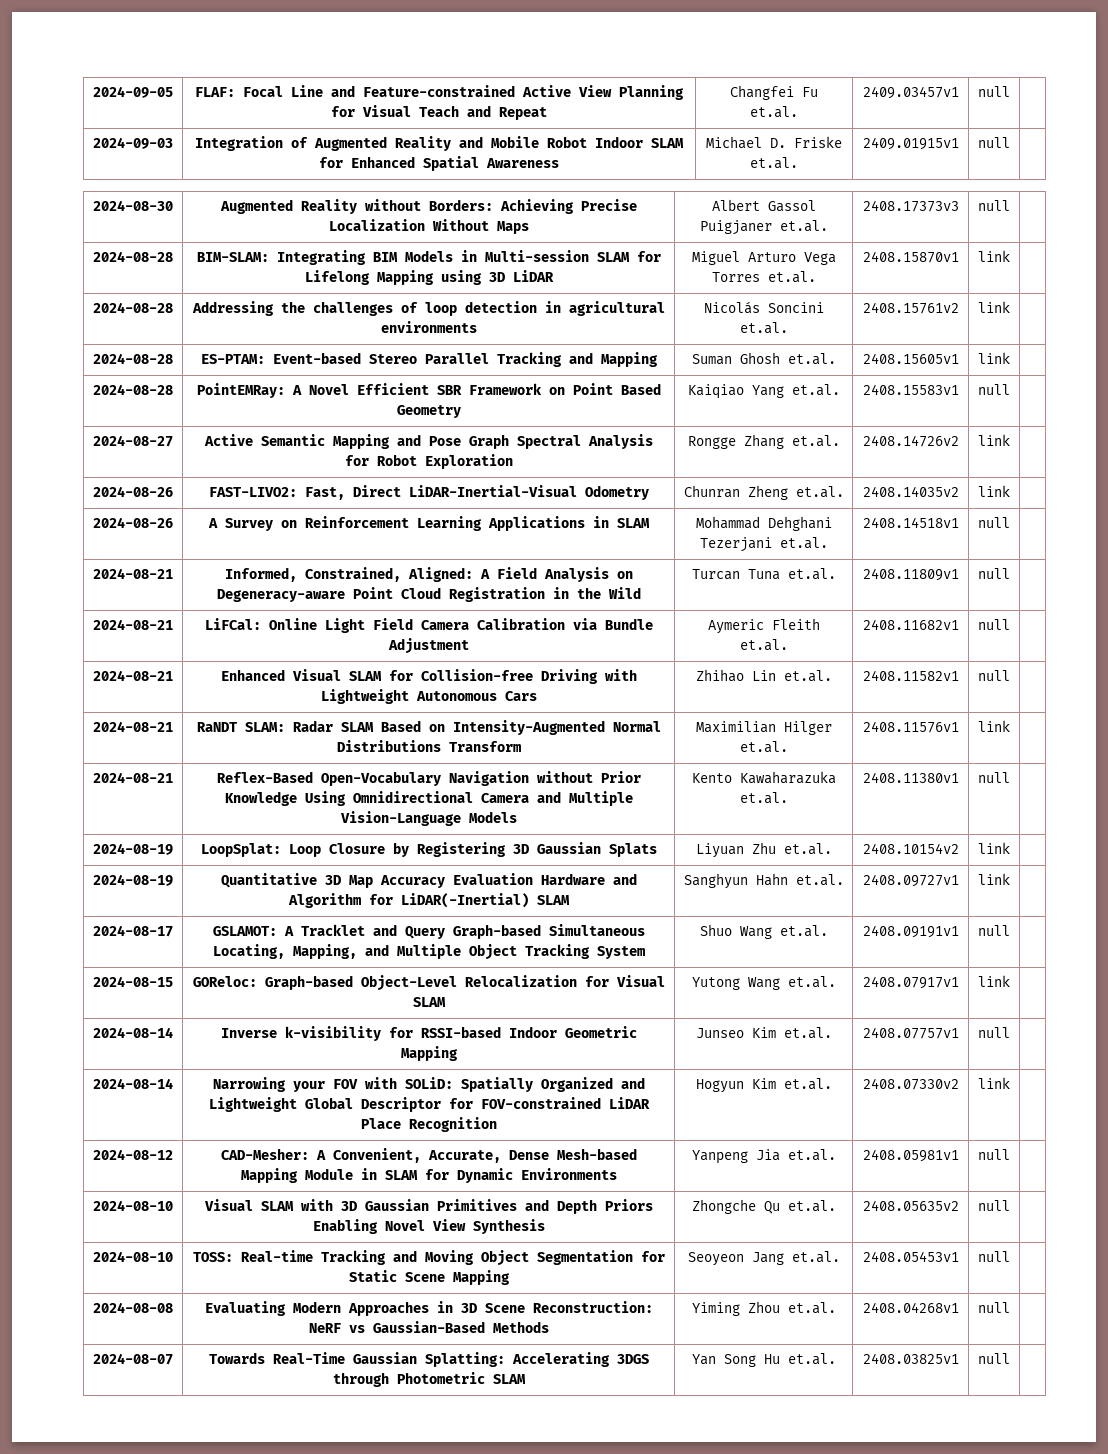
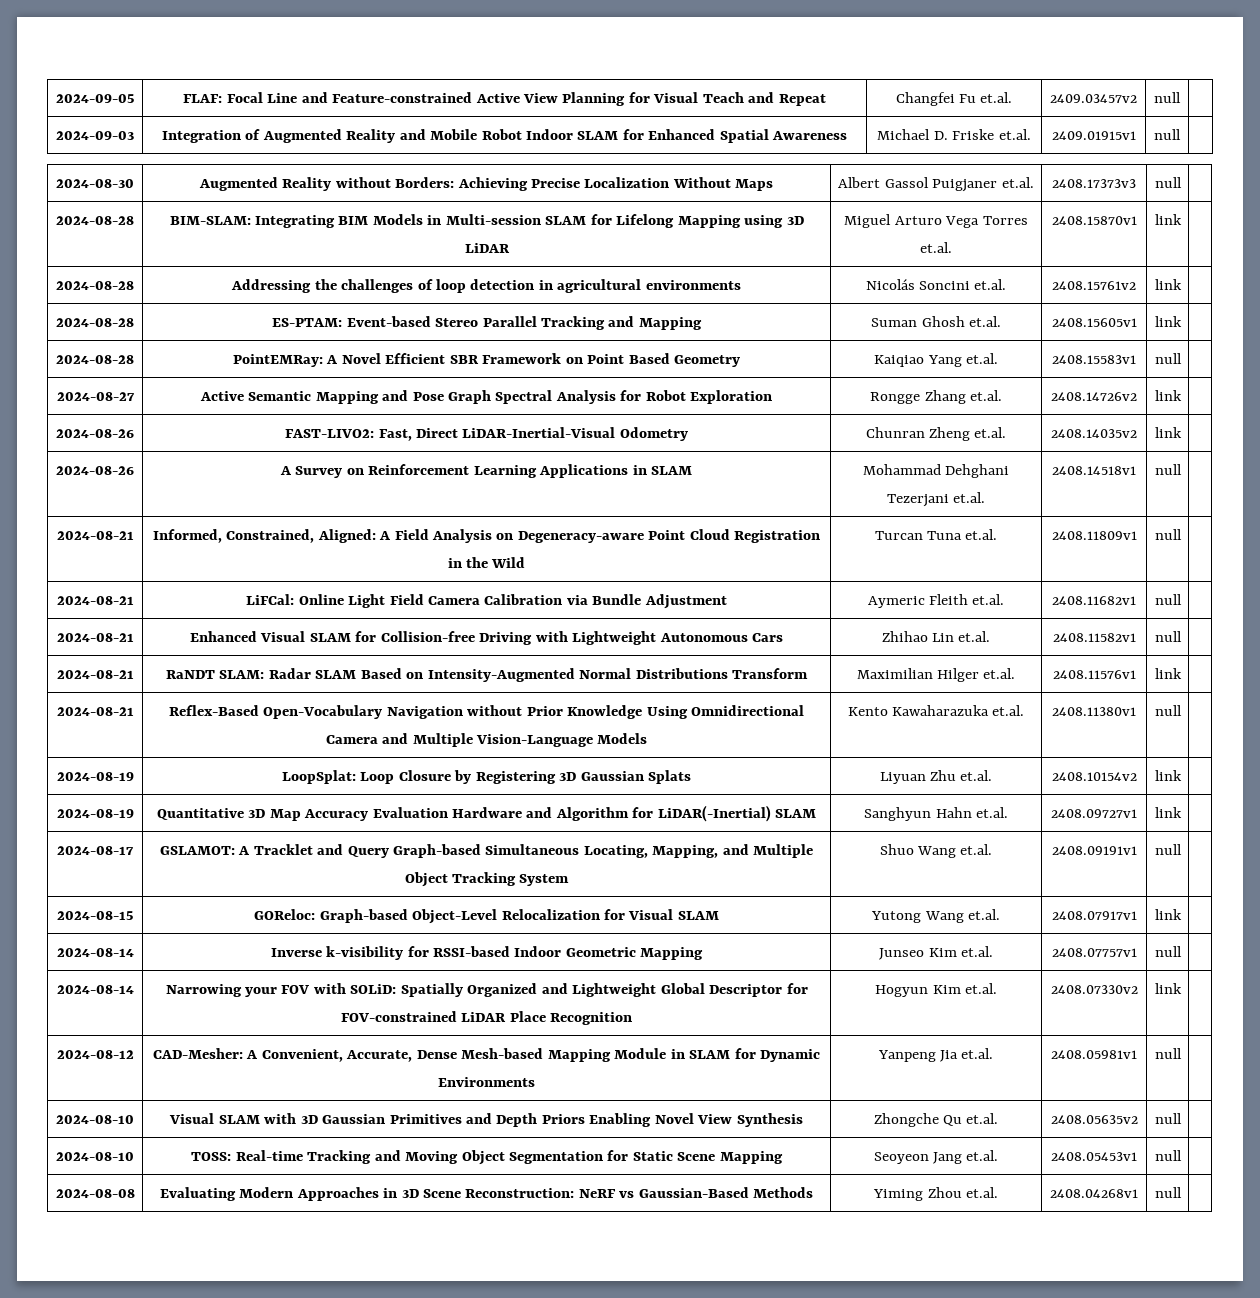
- 2024-09-05 | FLAF: Focal Line and Feature-constrained Active View Planning for Visual Teach and Repeat | Changfei Fu et.al. | 2409.03457v1 | null |
+ 2024-09-05 | FLAF: Focal Line and Feature-constrained Active View Planning for Visual Teach and Repeat | Changfei Fu et.al. | 2409.03457v2 | null |
- 2024-08-07 | Towards Real-Time Gaussian Splatting: Accelerating 3DGS through Photometric SLAM | Yan Song Hu et.al. | 2408.03825v1 | null |

